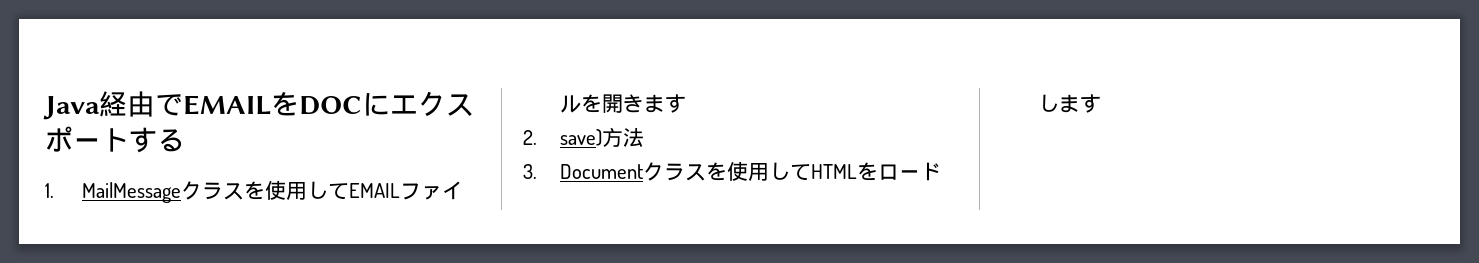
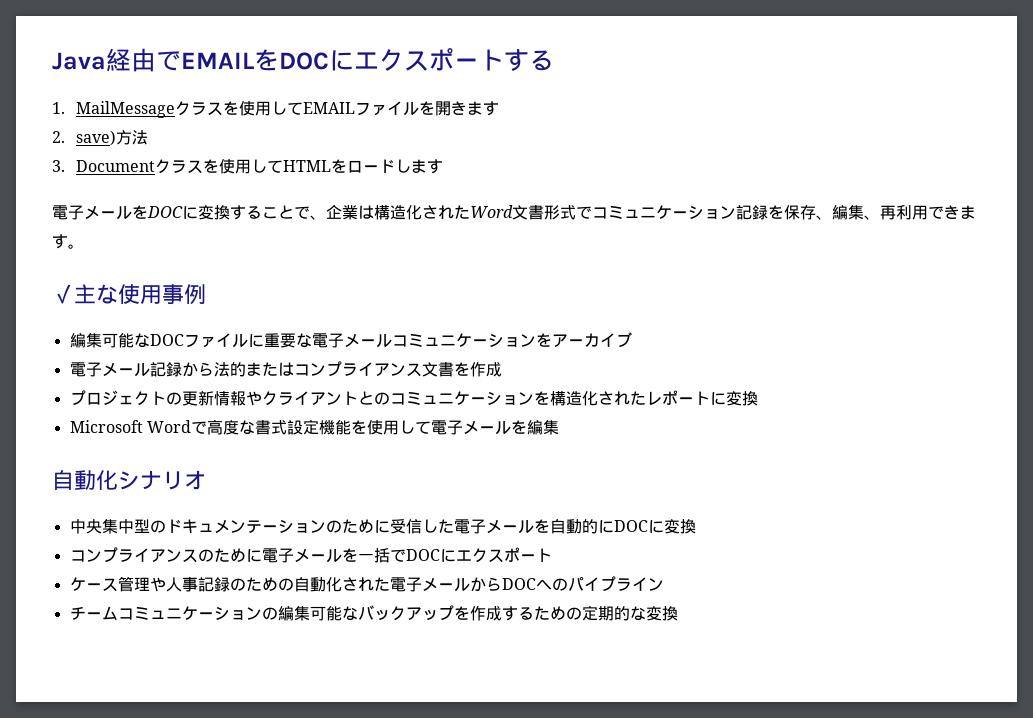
+ 電子メールをDOCに変換することで、企業は構造化されたWord文書形式でコミュニケーション記録を保存、編集、再利用できます。
+ ✓主な使用事例
+ 編集可能なDOCファイルに重要な電子メールコミュニケーションをアーカイブ
+ 電子メール記録から法的またはコンプライアンス文書を作成
+ プロジェクトの更新情報やクライアントとのコミュニケーションを構造化されたレポートに変換
+ Microsoft Wordで高度な書式設定機能を使用して電子メールを編集
+ 自動化シナリオ
+ 中央集中型のドキュメンテーションのために受信した電子メールを自動的にDOCに変換
+ コンプライアンスのために電子メールを一括でDOCにエクスポート
+ ケース管理や人事記録のための自動化された電子メールからDOCへのパイプライン
+ チームコミュニケーションの編集可能なバックアップを作成するための定期的な変換

